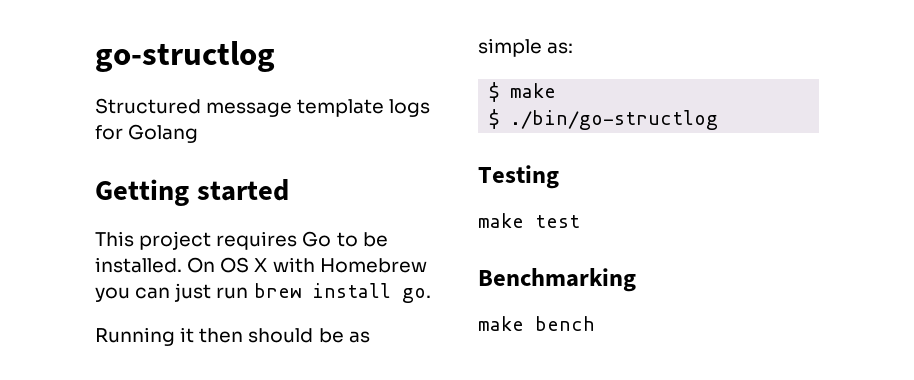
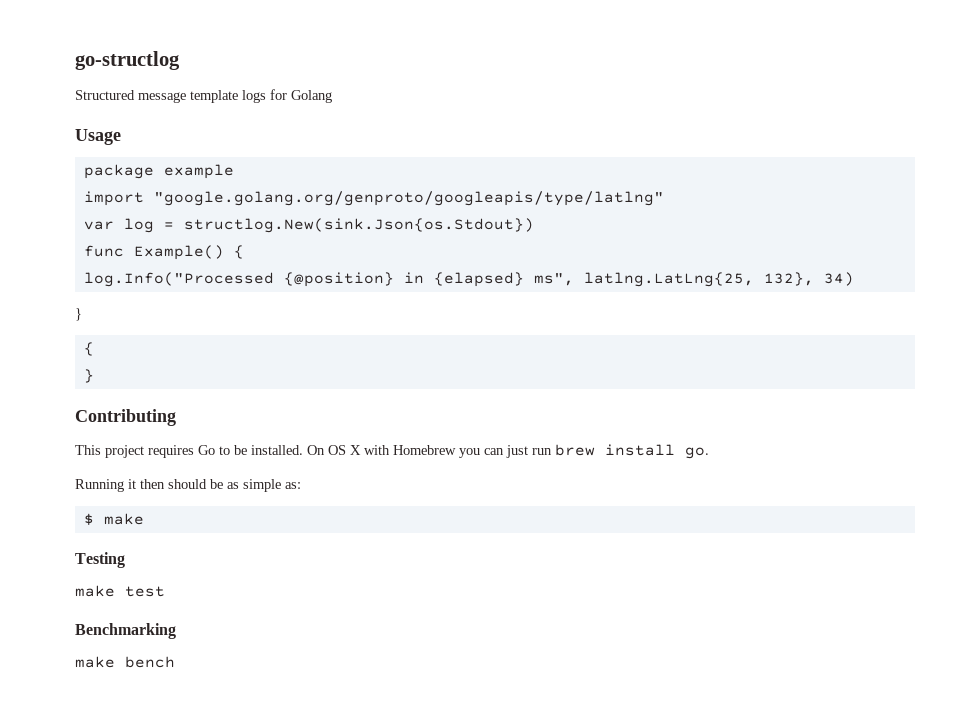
- Getting started
+ Usage
+ package example
+ import "google.golang.org/genproto/googleapis/type/latlng"
+ var log = structlog.New(sink.Json{os.Stdout})
+ func Example() {
+ log.Info("Processed {@position} in {elapsed} ms", latlng.LatLng{25, 132}, 34)
+ }
+ {
+ }
+ Contributing
- $ ./bin/go-structlog

